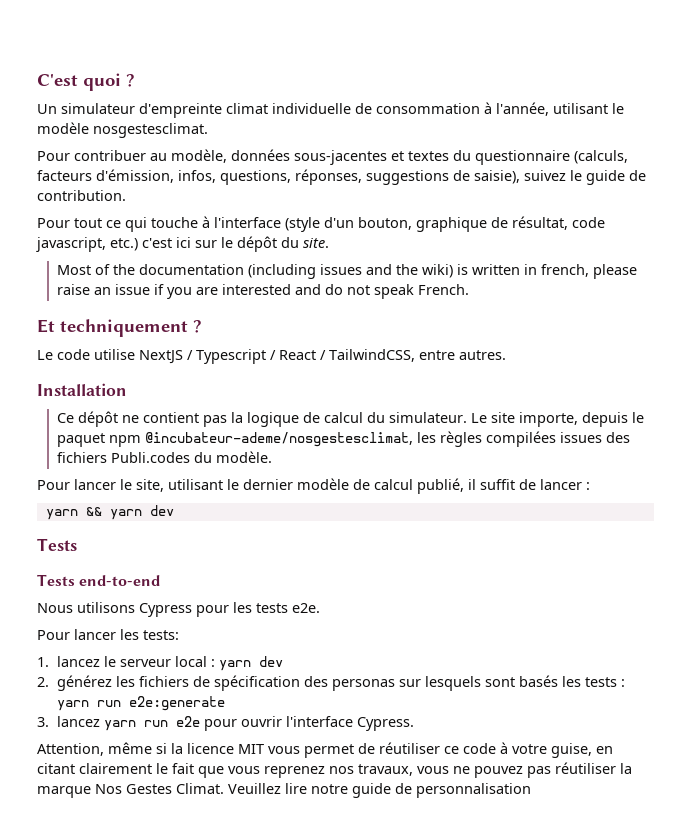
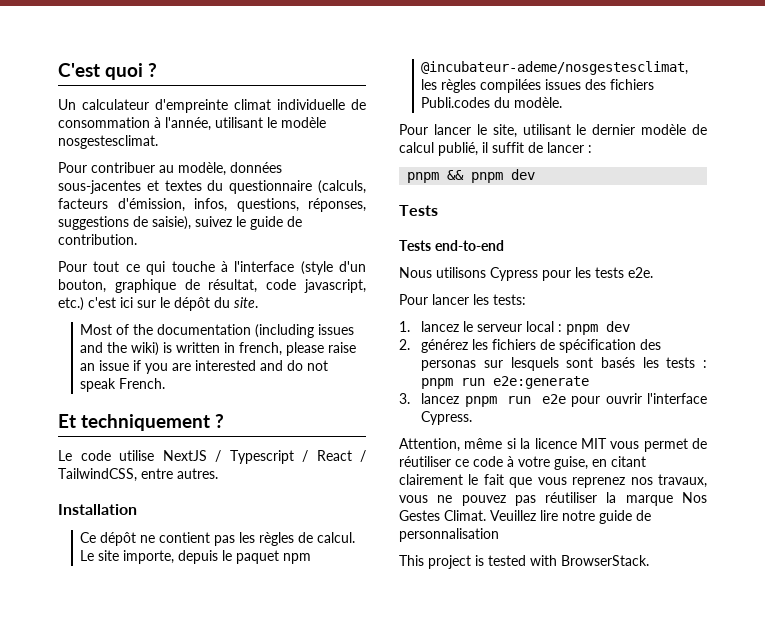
- Un simulateur d'empreinte climat individuelle de consommation à l'année, utilisant le modèle nosgestesclimat.
+ Un calculateur d'empreinte climat individuelle de consommation à l'année, utilisant le modèle nosgestesclimat.
- Ce dépôt ne contient pas la logique de calcul du simulateur.
+ Ce dépôt ne contient pas les règles de calcul.
- yarn && yarn dev
+ pnpm && pnpm dev
- 1. lancez le serveur local : yarn dev
+ 1. lancez le serveur local : pnpm dev
- 2. générez les fichiers de spécification des personas sur lesquels sont basés les tests : yarn run e2e:generate
+ 2. générez les fichiers de spécification des personas sur lesquels sont basés les tests : pnpm run e2e:generate
- 3. lancez yarn run e2e pour ouvrir l'interface Cypress.
+ 3. lancez pnpm run e2e pour ouvrir l'interface Cypress.
+ This project is tested with BrowserStack.

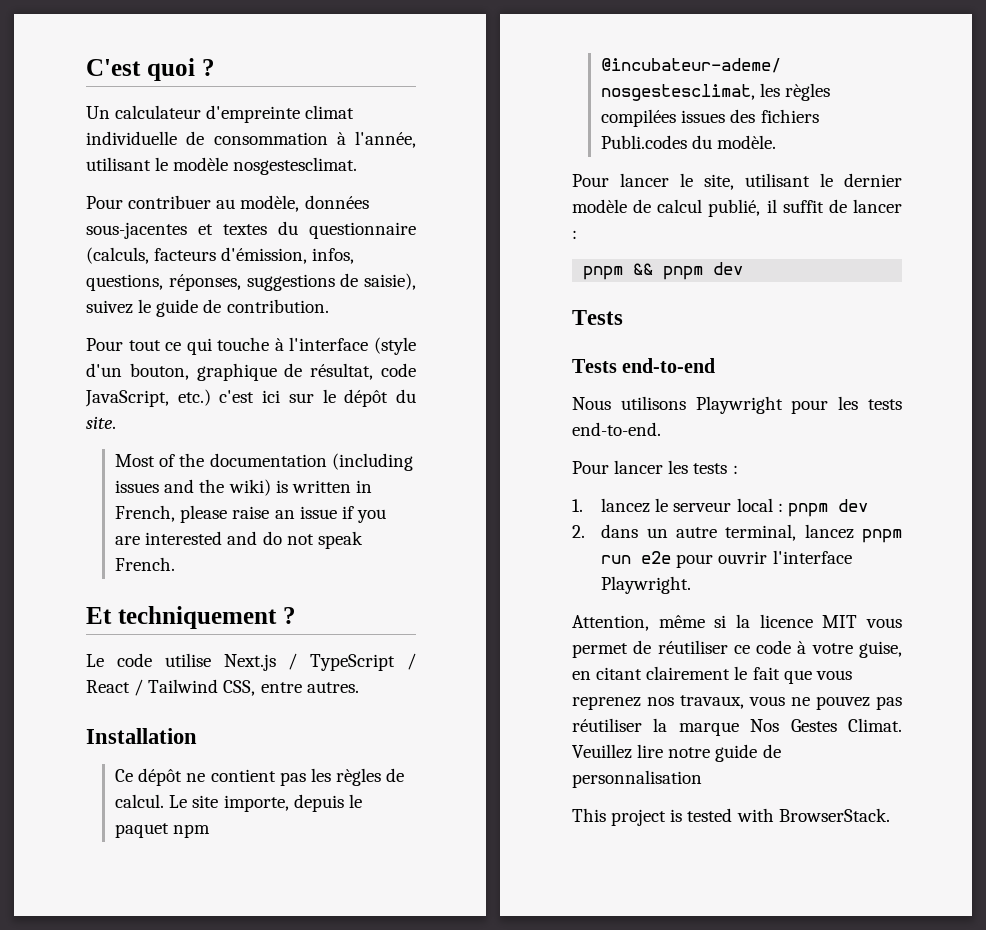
- Pour tout ce qui touche à l'interface (style d'un bouton, graphique de résultat, code javascript, etc.) c'est ici sur le dépôt du site.
+ Pour tout ce qui touche à l'interface (style d'un bouton, graphique de résultat, code JavaScript, etc.) c'est ici sur le dépôt du site.
- Most of the documentation (including issues and the wiki) is written in french, please raise an issue if you are interested and do not speak French.
+ Most of the documentation (including issues and the wiki) is written in French, please raise an issue if you are interested and do not speak French.
- Le code utilise NextJS / Typescript / React / TailwindCSS, entre autres.
+ Le code utilise Next.js / TypeScript / React / Tailwind CSS, entre autres.
- Nous utilisons Cypress pour les tests e2e.
+ Nous utilisons Playwright pour les tests end-to-end.
- Pour lancer les tests:
+ Pour lancer les tests :
- 2. générez les fichiers de spécification des personas sur lesquels sont basés les tests : pnpm run e2e:generate
- 3. lancez pnpm run e2e pour ouvrir l'interface Cypress.
+ 2. dans un autre terminal, lancez pnpm run e2e pour ouvrir l'interface Playwright.

